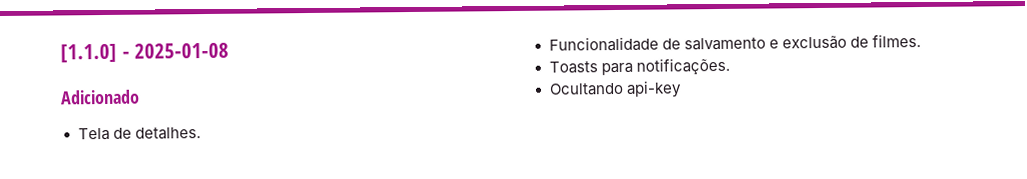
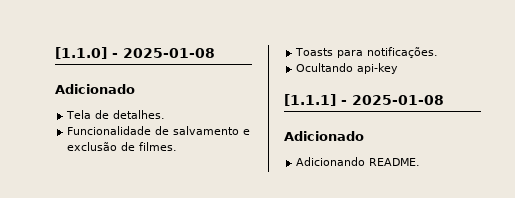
+ [1.1.1] - 2025-01-08
+ Adicionado
+ Adicionando README.

